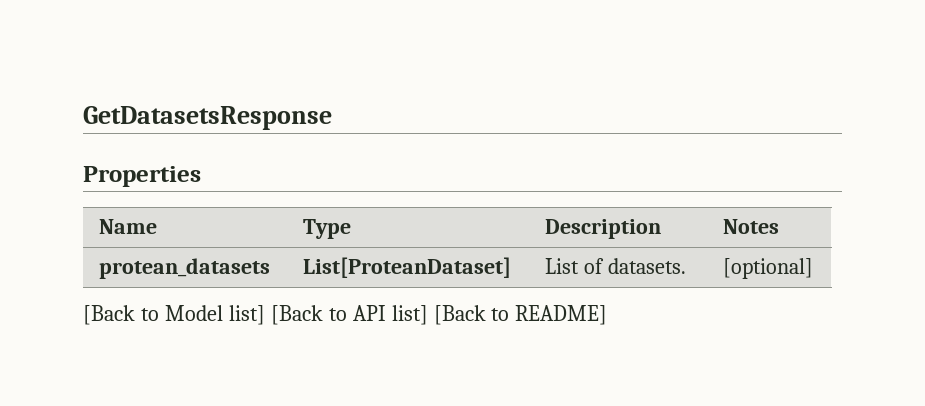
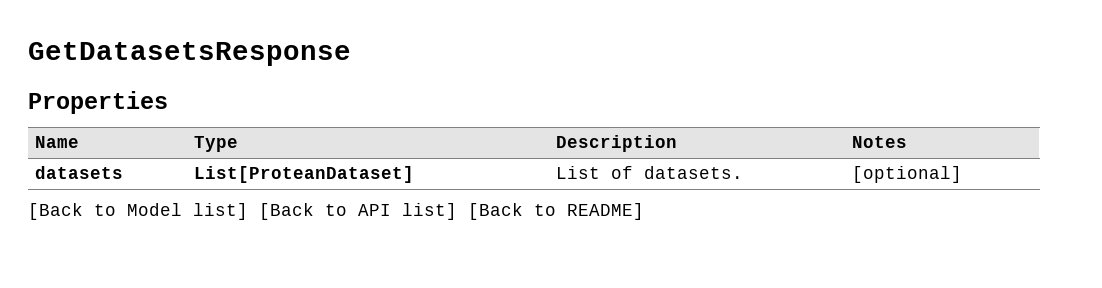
- protean_datasets | List[ProteanDataset] | List of datasets. | [optional]
+ datasets | List[ProteanDataset] | List of datasets. | [optional]

